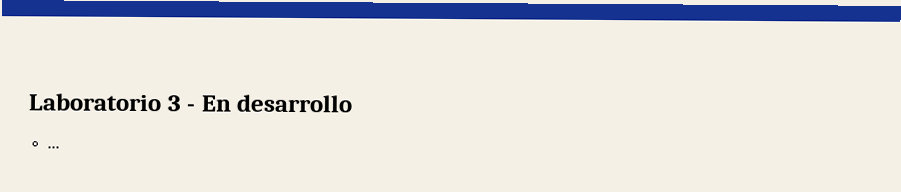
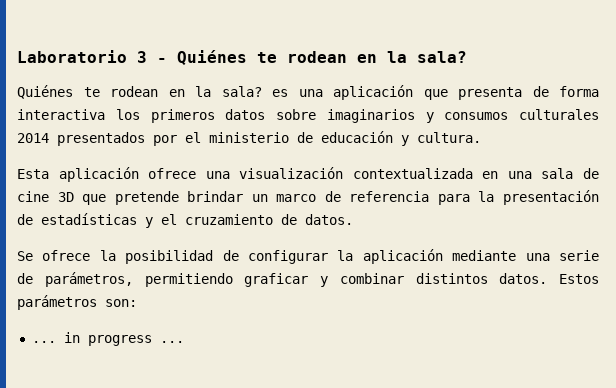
- Laboratorio 3 - En desarrollo
- ...
+ Laboratorio 3 - Quiénes te rodean en la sala?
+ Quiénes te rodean en la sala? es una aplicación que presenta de forma interactiva los primeros datos sobre imaginarios y consumos culturales 2014 presentados por el ministerio de educación y cultura.
+ Esta aplicación ofrece una visualización contextualizada en una sala de cine 3D que pretende brindar un marco de referencia para la presentación de estadísticas y el cruzamiento de datos.
+ Se ofrece la posibilidad de configurar la aplicación mediante una serie de parámetros, permitiendo graficar y combinar distintos datos. Estos parámetros son:
+ ... in progress ...

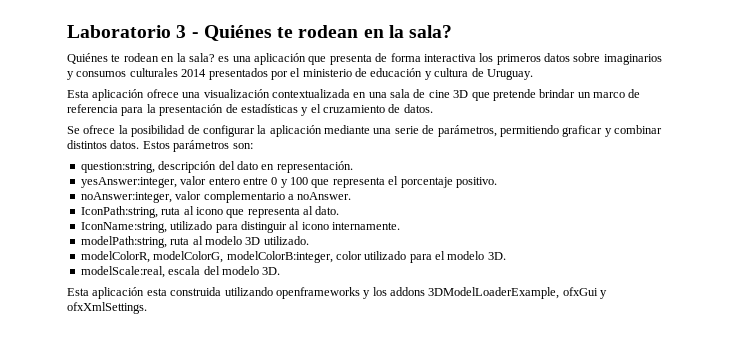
- Quiénes te rodean en la sala? es una aplicación que presenta de forma interactiva los primeros datos sobre imaginarios y consumos culturales 2014 presentados por el ministerio de educación y cultura.
+ Quiénes te rodean en la sala? es una aplicación que presenta de forma interactiva los primeros datos sobre imaginarios y consumos culturales 2014 presentados por el ministerio de educación y cultura de Uruguay.
- ... in progress ...
+ question:string, descripción del dato en representación.
+ yesAnswer:integer, valor entero entre 0 y 100 que representa el porcentaje positivo.
+ noAnswer:integer, valor complementario a noAnswer.
+ IconPath:string, ruta al icono que representa al dato.
+ IconName:string, utilizado para distinguir al icono internamente.
+ modelPath:string, ruta al modelo 3D utilizado.
+ modelColorR, modelColorG, modelColorB:integer, color utilizado para el modelo 3D.
+ modelScale:real, escala del modelo 3D.
+ Esta aplicación esta construida utilizando openframeworks y los addons 3DModelLoaderExample, ofxGui y ofxXmlSettings.

